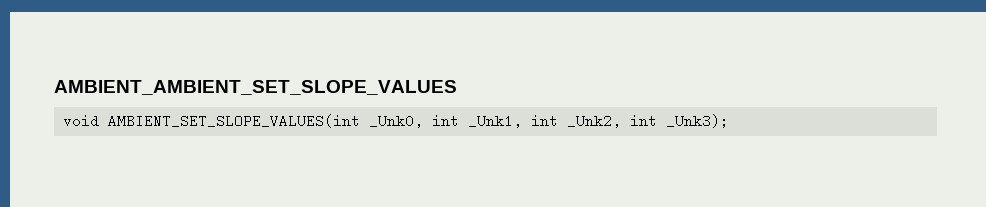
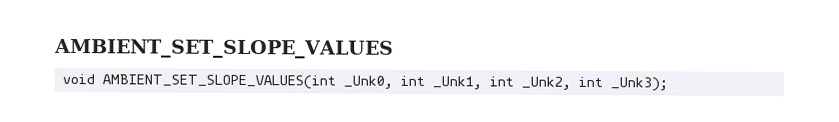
- AMBIENT_AMBIENT_SET_SLOPE_VALUES
+ AMBIENT_SET_SLOPE_VALUES

